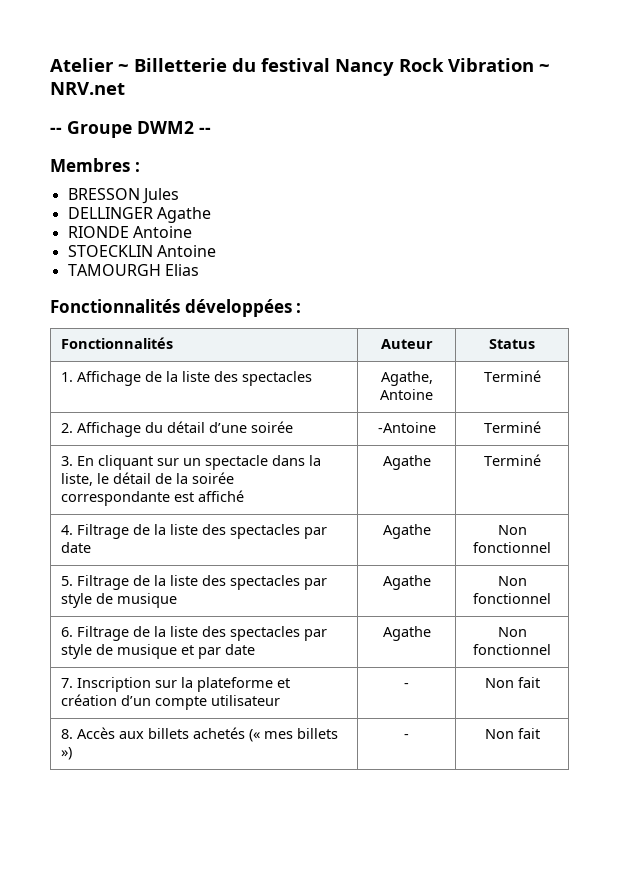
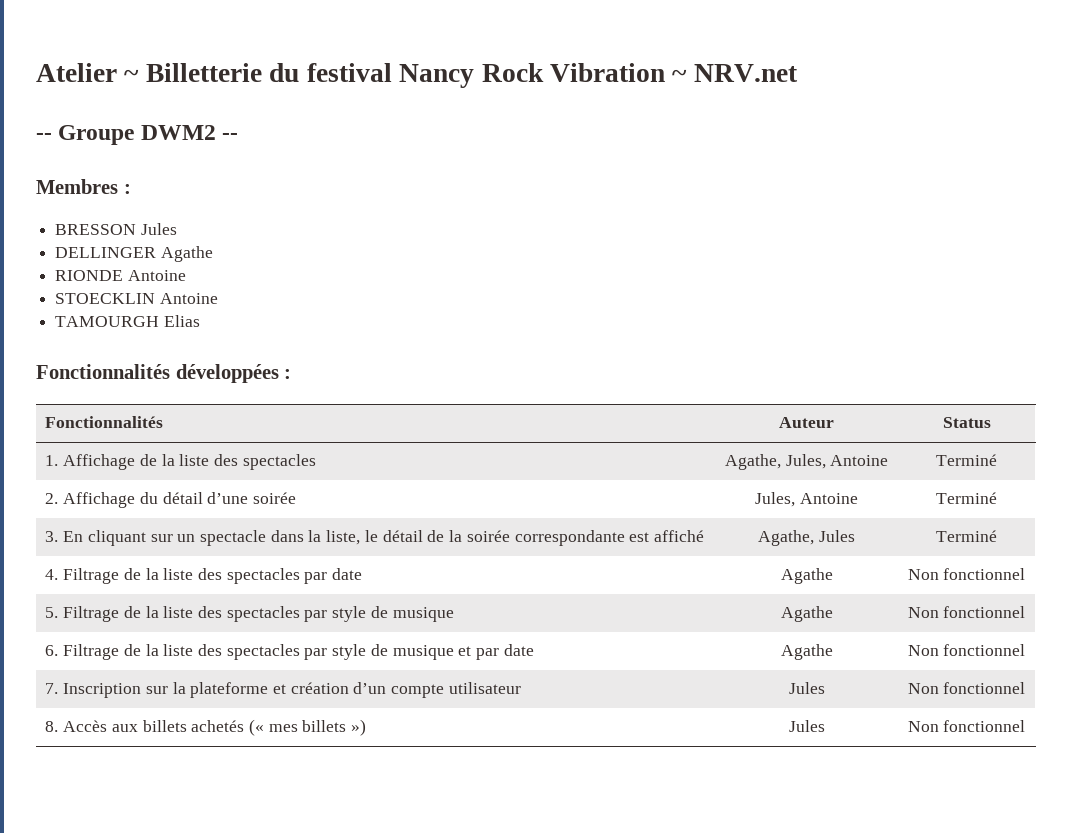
- 1. Affichage de la liste des spectacles | Agathe, Antoine | Terminé
+ 1. Affichage de la liste des spectacles | Agathe, Jules, Antoine | Terminé
- 2. Affichage du détail d’une soirée | -Antoine | Terminé
+ 2. Affichage du détail d’une soirée | Jules, Antoine | Terminé
- 3. En cliquant sur un spectacle dans la liste, le détail de la soirée correspondante est affiché | Agathe | Terminé
+ 3. En cliquant sur un spectacle dans la liste, le détail de la soirée correspondante est affiché | Agathe, Jules | Terminé
- 7. Inscription sur la plateforme et création d’un compte utilisateur | - | Non fait
+ 7. Inscription sur la plateforme et création d’un compte utilisateur | Jules | Non fonctionnel
- 8. Accès aux billets achetés (« mes billets ») | - | Non fait
+ 8. Accès aux billets achetés (« mes billets ») | Jules | Non fonctionnel

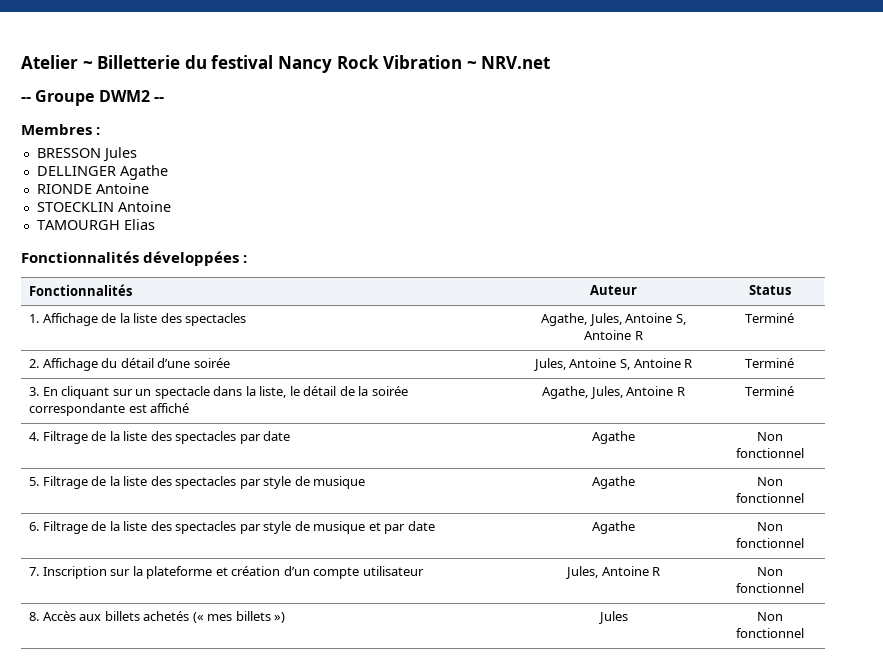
- 1. Affichage de la liste des spectacles | Agathe, Jules, Antoine | Terminé
+ 1. Affichage de la liste des spectacles | Agathe, Jules, Antoine S, Antoine R | Terminé
- 2. Affichage du détail d’une soirée | Jules, Antoine | Terminé
+ 2. Affichage du détail d’une soirée | Jules, Antoine S, Antoine R | Terminé
- 3. En cliquant sur un spectacle dans la liste, le détail de la soirée correspondante est affiché | Agathe, Jules | Terminé
+ 3. En cliquant sur un spectacle dans la liste, le détail de la soirée correspondante est affiché | Agathe, Jules, Antoine R | Terminé
- 7. Inscription sur la plateforme et création d’un compte utilisateur | Jules | Non fonctionnel
+ 7. Inscription sur la plateforme et création d’un compte utilisateur | Jules, Antoine R | Non fonctionnel

